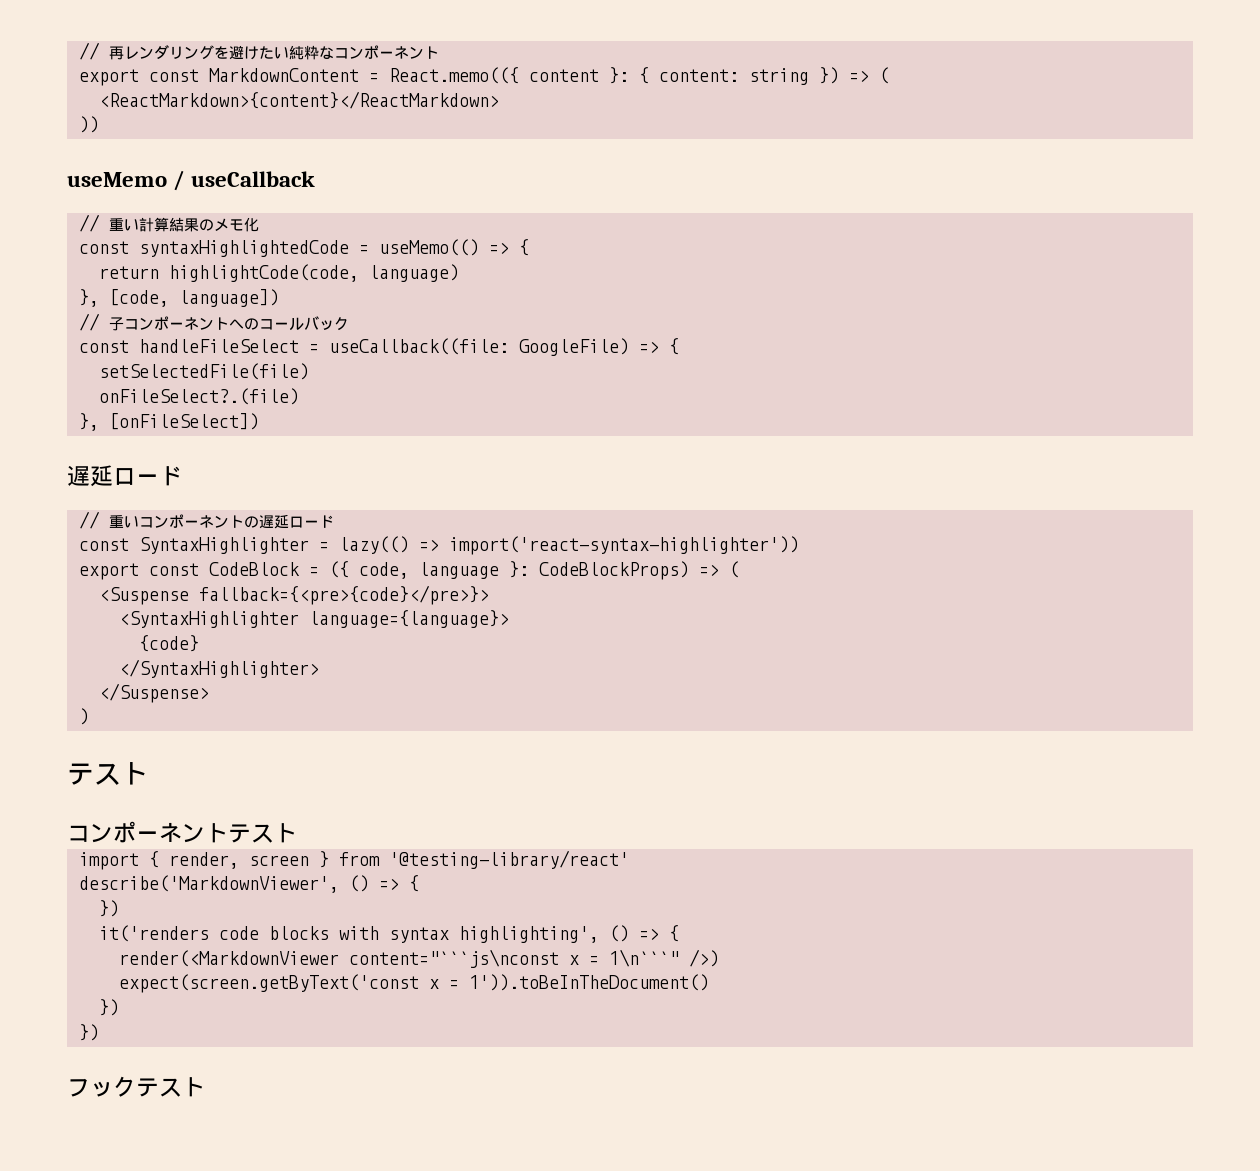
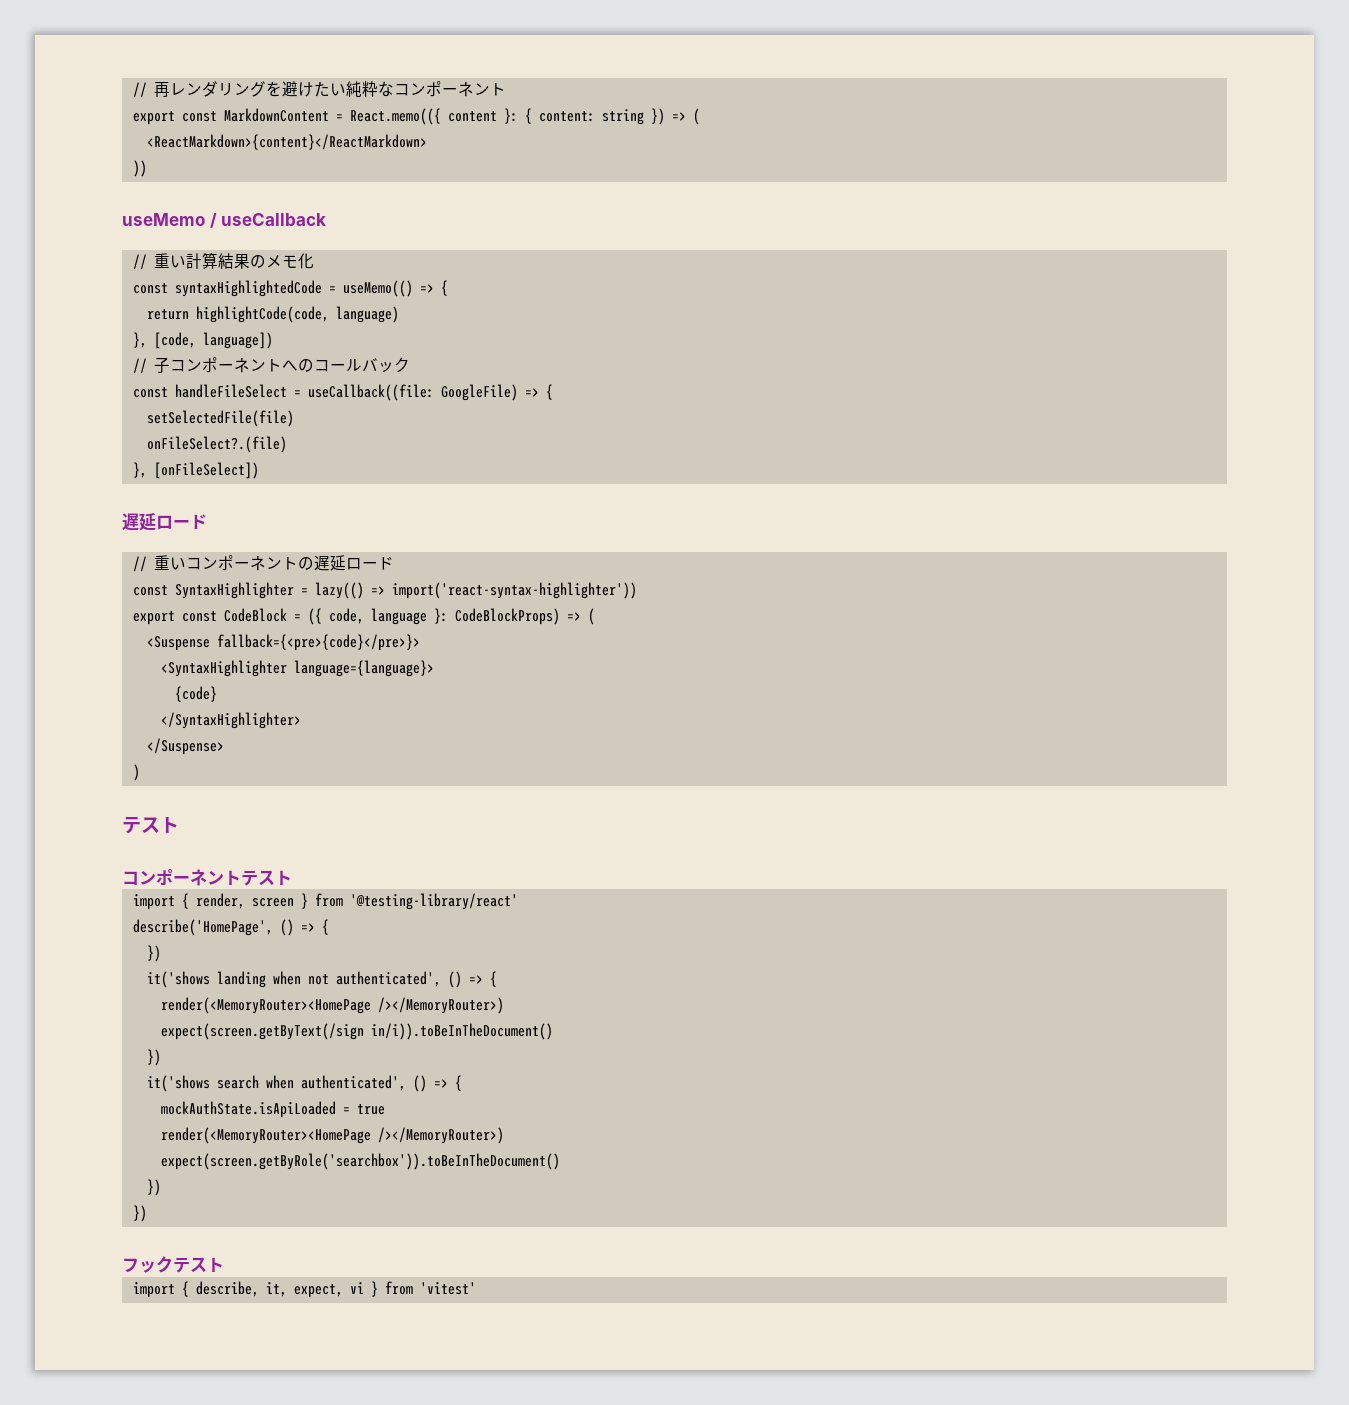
- describe('MarkdownViewer', () => {
+ describe('HomePage', () => {
- it('renders code blocks with syntax highlighting', () => {
- render(<MarkdownViewer content="```js\nconst x = 1\n```" />)
- expect(screen.getByText('const x = 1')).toBeInTheDocument()
+ it('shows landing when not authenticated', () => {
+ render(<MemoryRouter><HomePage /></MemoryRouter>)
+ expect(screen.getByText(/sign in/i)).toBeInTheDocument()
+ })
+ it('shows search when authenticated', () => {
+ mockAuthState.isApiLoaded = true
+ render(<MemoryRouter><HomePage /></MemoryRouter>)
+ expect(screen.getByRole('searchbox')).toBeInTheDocument()
+ import { describe, it, expect, vi } from 'vitest'

